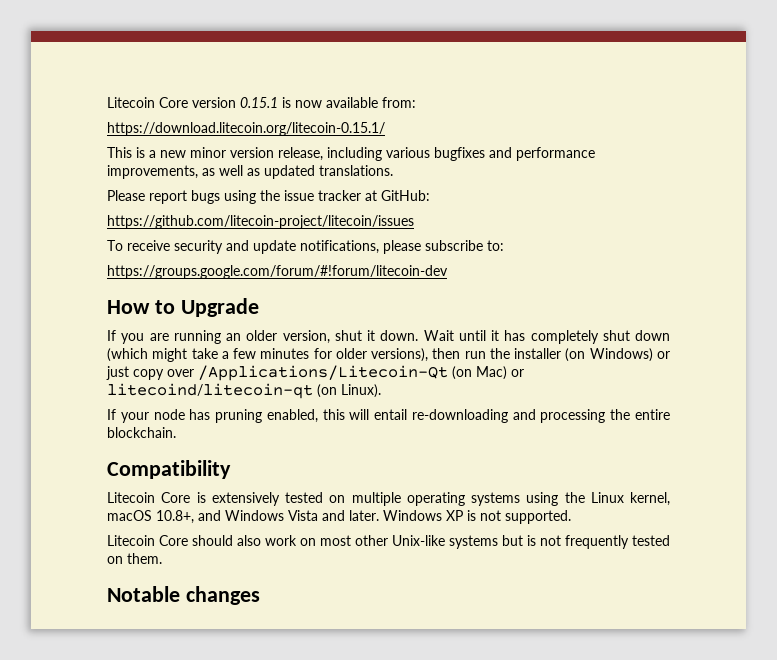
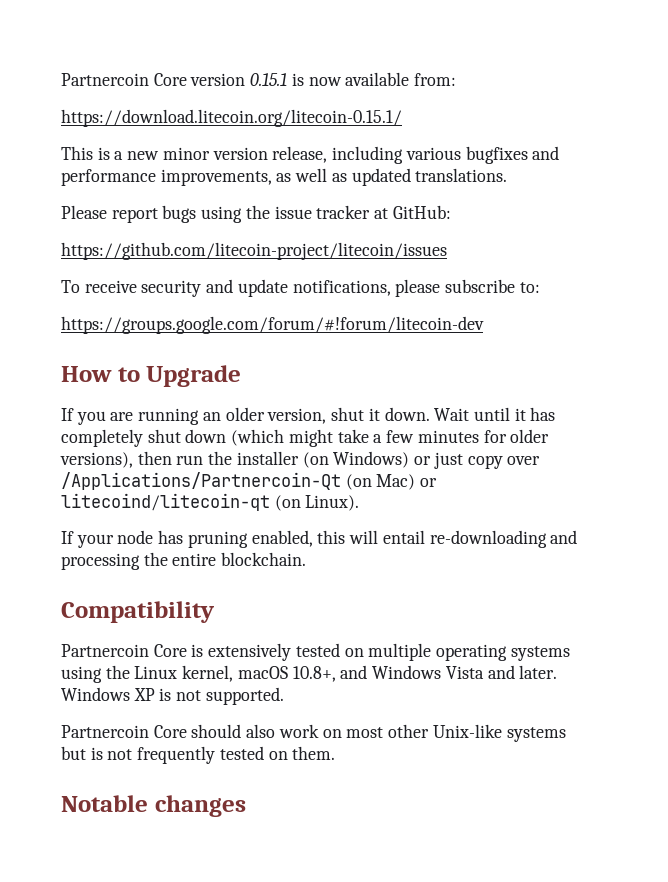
- Litecoin Core version 0.15.1 is now available from:
+ Partnercoin Core version 0.15.1 is now available from:
- Wait until it has completely shut down (which might take a few minutes for older versions), then run the installer (on Windows) or just copy over /Applications/Litecoin-Qt (on Mac) or litecoind/litecoin-qt (on Linux).
+ Wait until it has completely shut down (which might take a few minutes for older versions), then run the installer (on Windows) or just copy over /Applications/Partnercoin-Qt (on Mac) or litecoind/litecoin-qt (on Linux).
- Litecoin Core is extensively tested on multiple operating systems using the Linux kernel, macOS 10.8+, and Windows Vista and later.
+ Partnercoin Core is extensively tested on multiple operating systems using the Linux kernel, macOS 10.8+, and Windows Vista and later.
- Litecoin Core should also work on most other Unix-like systems but is not frequently tested on them.
+ Partnercoin Core should also work on most other Unix-like systems but is not frequently tested on them.

